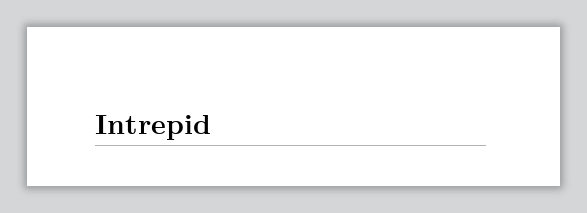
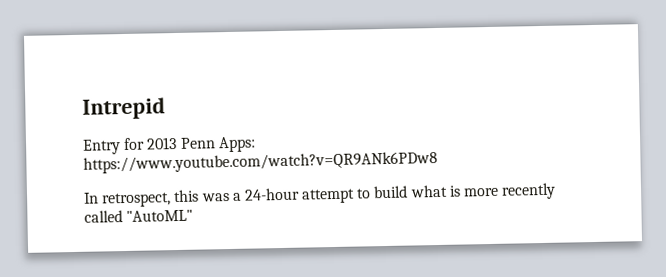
+ Entry for 2013 Penn Apps: https://www.youtube.com/watch?v=QR9ANk6PDw8
+ In retrospect, this was a 24-hour attempt to build what is more recently called "AutoML"

